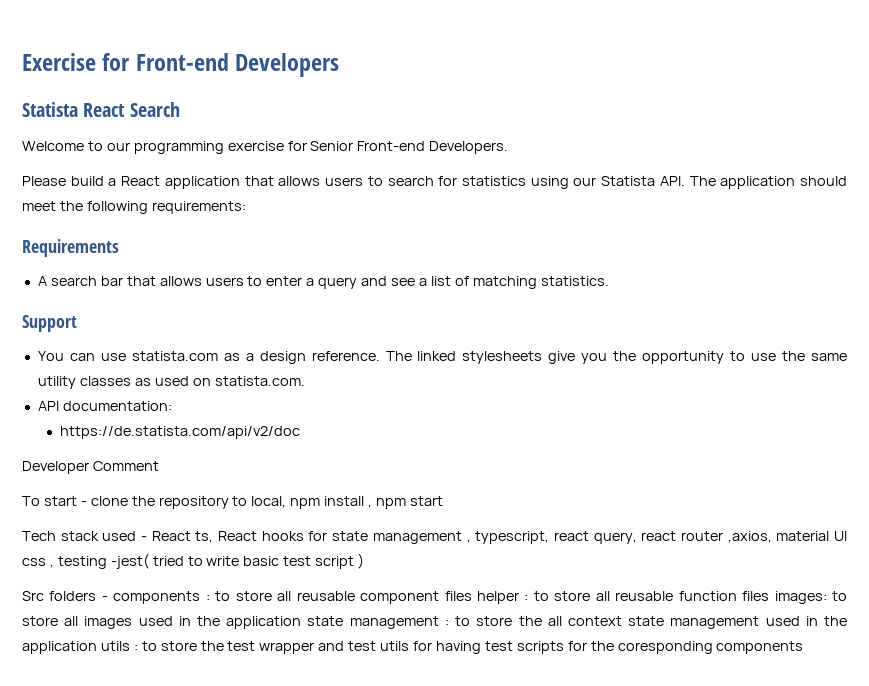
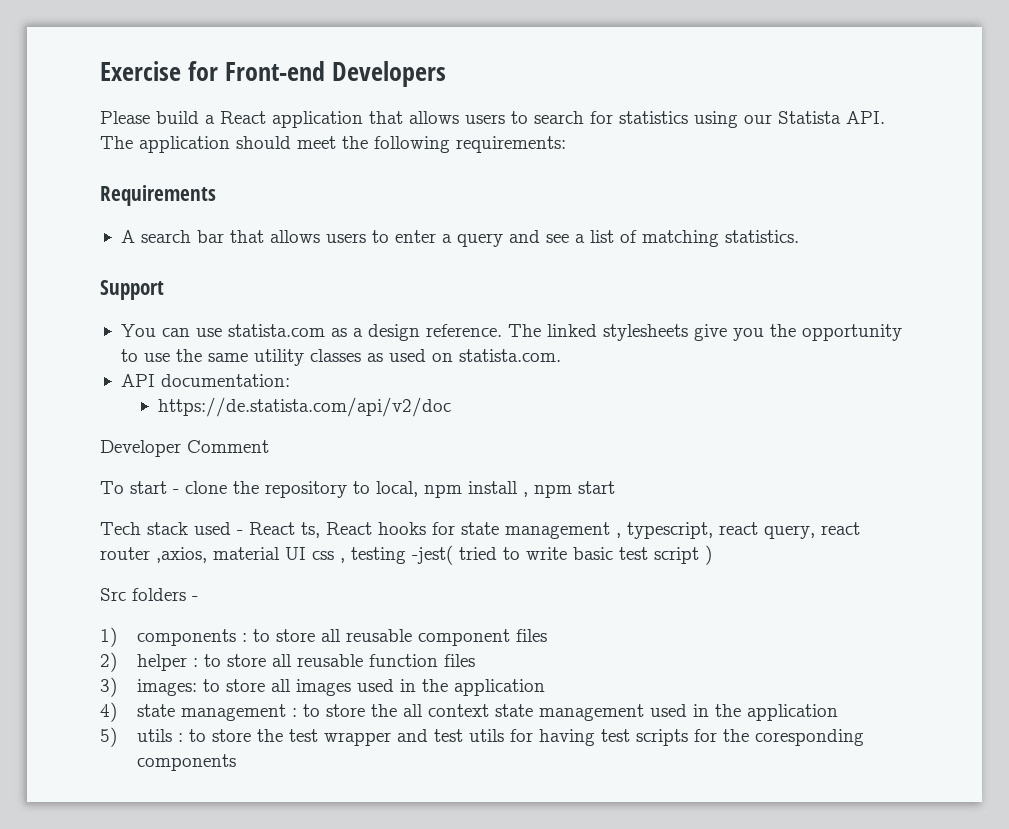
- Statista React Search
- Welcome to our programming exercise for Senior Front-end Developers.
- Src folders - components : to store all reusable component files helper : to store all reusable function files images: to store all images used in the application state management : to store the all context state management used in the application utils : to store the test wrapper and test utils for having test scripts for the coresponding components
+ Src folders -
+ 1) components : to store all reusable component files
+ 2) helper : to store all reusable function files
+ 3) images: to store all images used in the application
+ 4) state management : to store the all context state management used in the application
+ 5) utils : to store the test wrapper and test utils for having test scripts for the coresponding components

